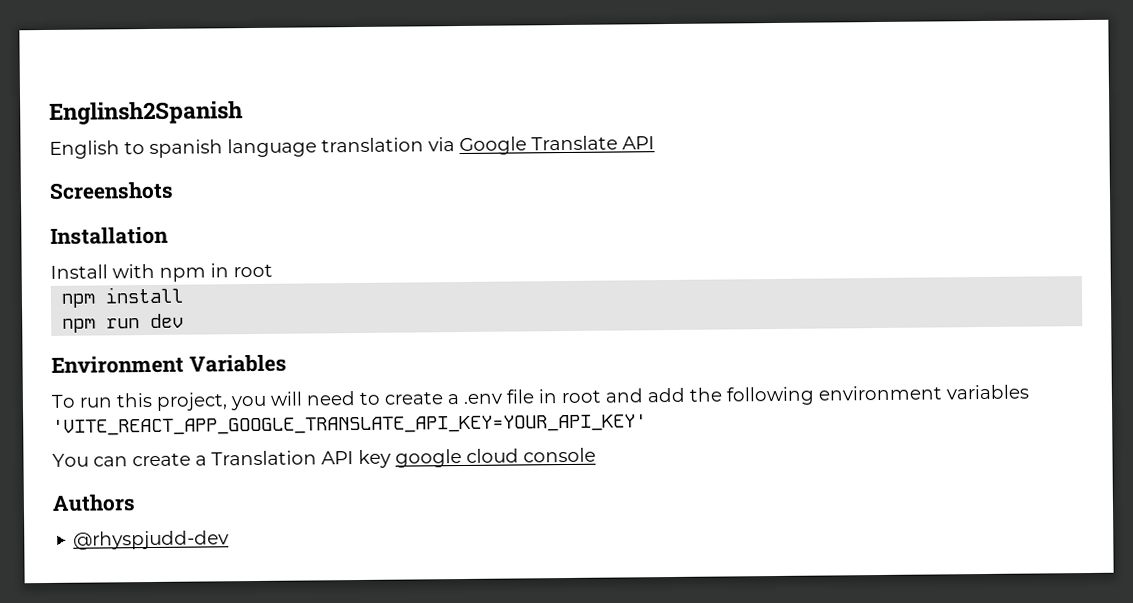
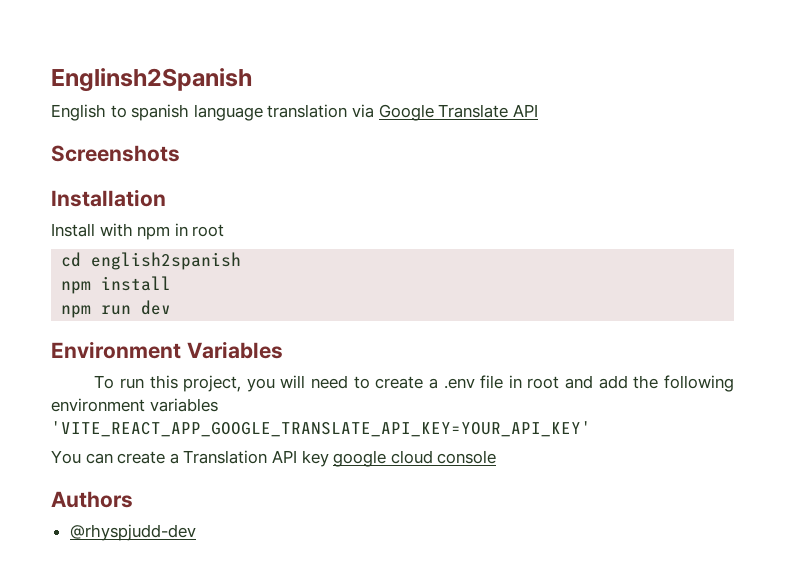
+ cd english2spanish

